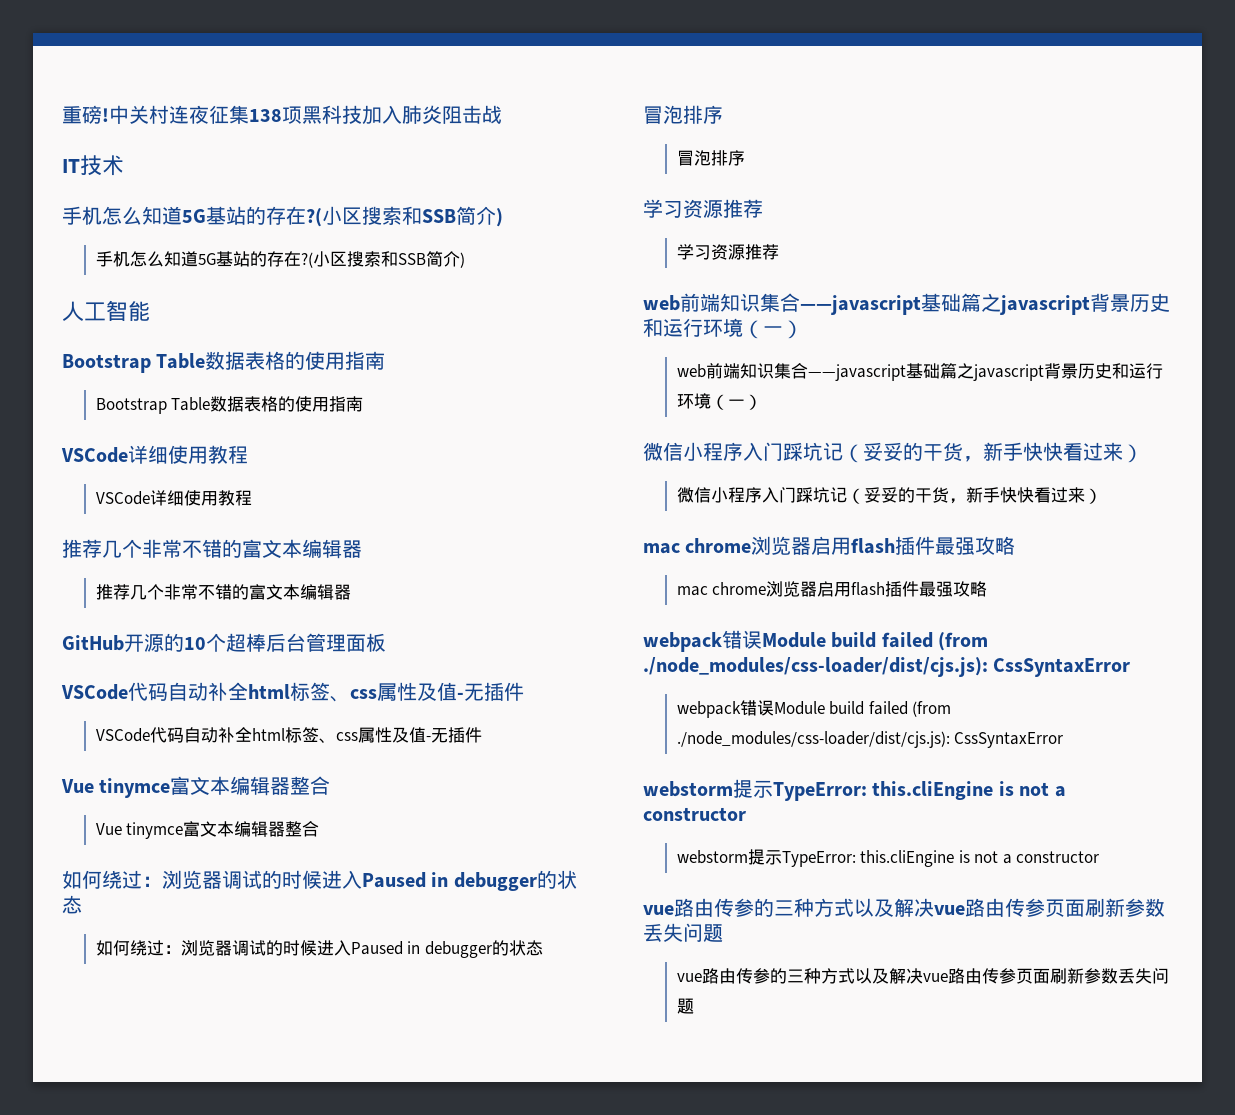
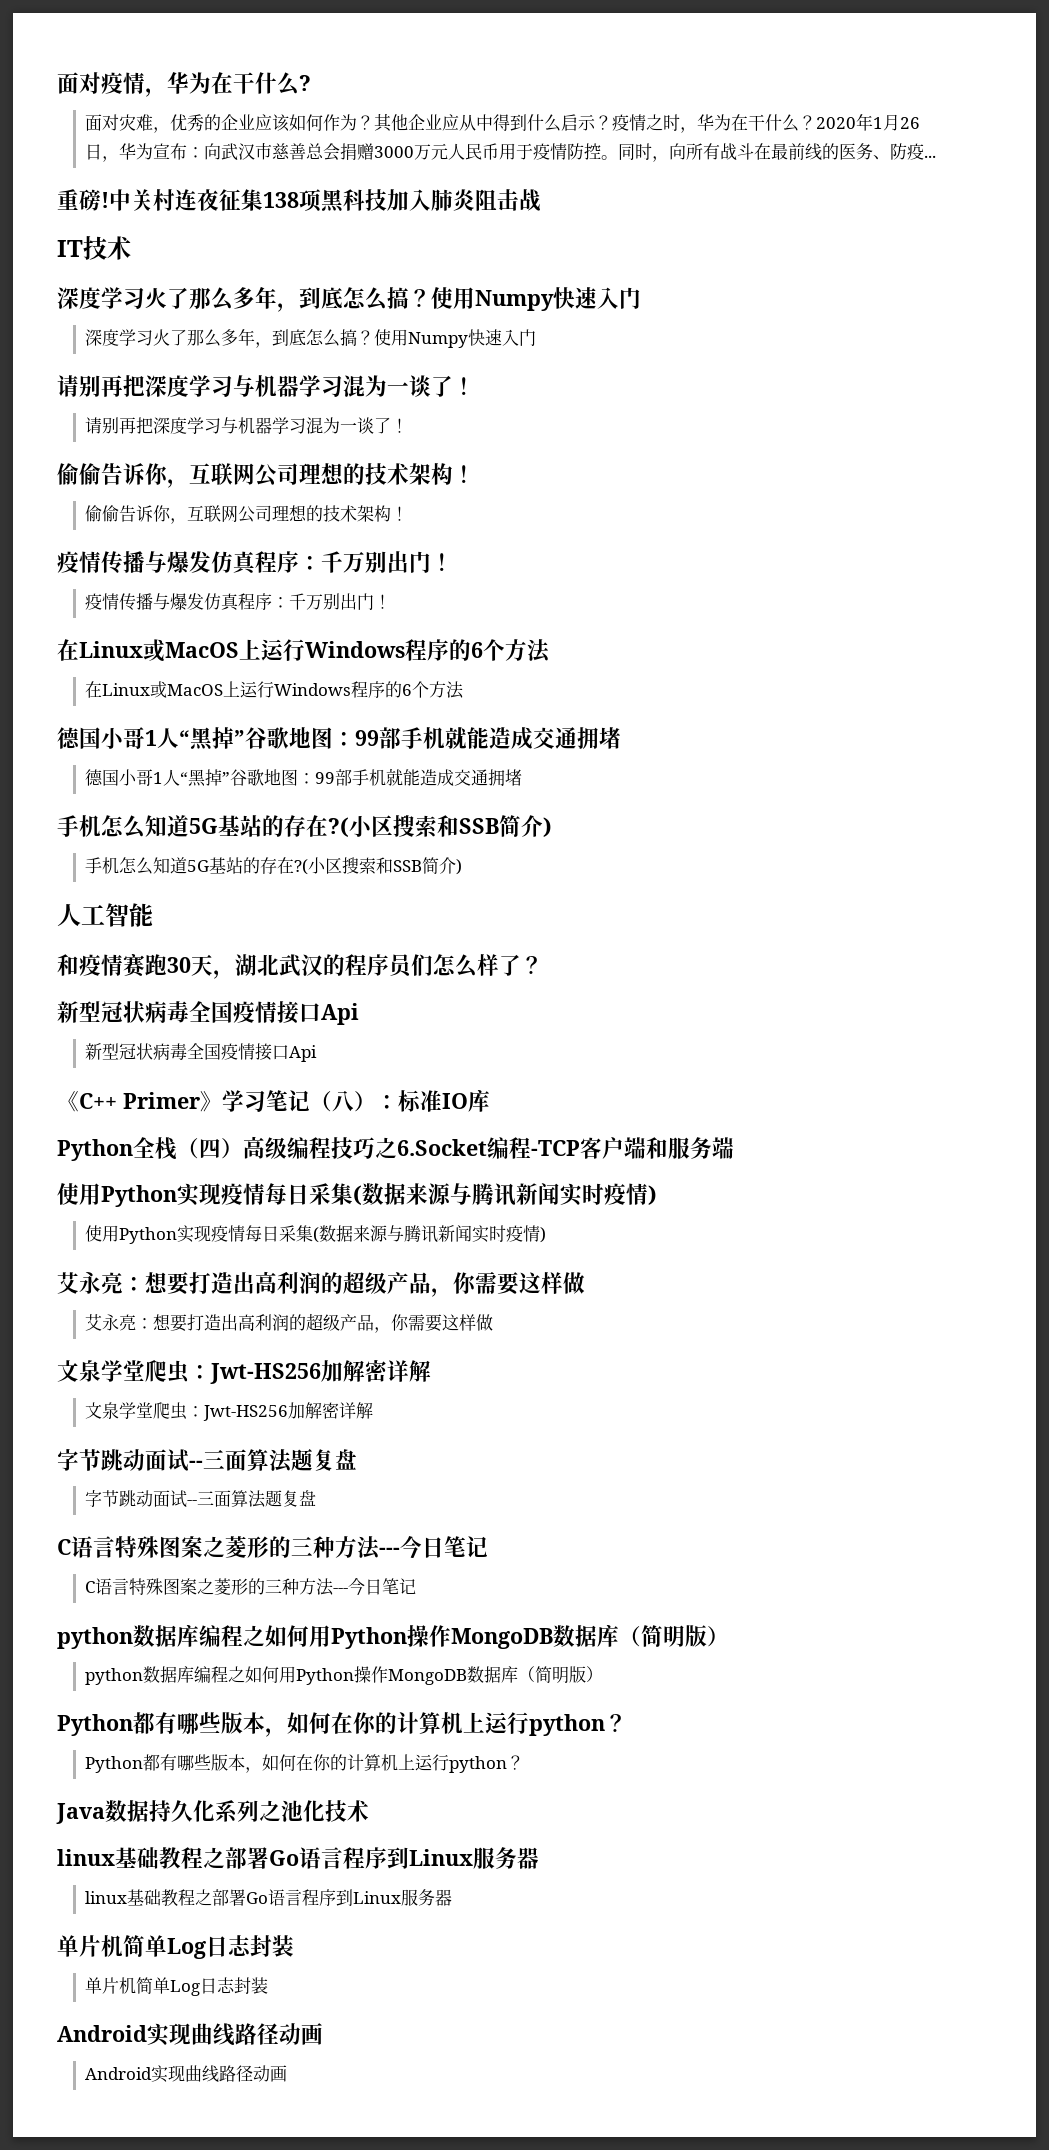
+ 面对疫情，华为在干什么?
+ 面对灾难，优秀的企业应该如何作为？其他企业应从中得到什么启示？疫情之时，华为在干什么？2020年1月26日，华为宣布：向武汉市慈善总会捐赠3000万元人民币用于疫情防控。同时，向所有战斗在最前线的医务、防疫...
  IT技术
+ 深度学习火了那么多年，到底怎么搞？使用Numpy快速入门
+ 深度学习火了那么多年，到底怎么搞？使用Numpy快速入门
+ 请别再把深度学习与机器学习混为一谈了！
+ 请别再把深度学习与机器学习混为一谈了！
+ 偷偷告诉你，互联网公司理想的技术架构！
+ 偷偷告诉你，互联网公司理想的技术架构！
+ 疫情传播与爆发仿真程序：千万别出门！
+ 疫情传播与爆发仿真程序：千万别出门！
+ 在Linux或MacOS上运行Windows程序的6个方法
+ 在Linux或MacOS上运行Windows程序的6个方法
+ 德国小哥1人“黑掉”谷歌地图：99部手机就能造成交通拥堵
+ 德国小哥1人“黑掉”谷歌地图：99部手机就能造成交通拥堵
  人工智能
- Bootstrap Table数据表格的使用指南
- Bootstrap Table数据表格的使用指南
- VSCode详细使用教程
- VSCode详细使用教程
- 推荐几个非常不错的富文本编辑器
- 推荐几个非常不错的富文本编辑器
- GitHub开源的10个超棒后台管理面板
- VSCode代码自动补全html标签、css属性及值-无插件
- VSCode代码自动补全html标签、css属性及值-无插件
- Vue tinymce富文本编辑器整合
- Vue tinymce富文本编辑器整合
- 如何绕过：浏览器调试的时候进入Paused in debugger的状态
- 如何绕过：浏览器调试的时候进入Paused in debugger的状态
- 冒泡排序
- 冒泡排序
- 学习资源推荐
- 学习资源推荐
- web前端知识集合——javascript基础篇之javascript背景历史和运行环境（一）
- web前端知识集合——javascript基础篇之javascript背景历史和运行环境（一）
- 微信小程序入门踩坑记（妥妥的干货，新手快快看过来）
- 微信小程序入门踩坑记（妥妥的干货，新手快快看过来）
- mac chrome浏览器启用flash插件最强攻略
- mac chrome浏览器启用flash插件最强攻略
- webpack错误Module build failed (from ./node_modules/css-loader/dist/cjs.js): CssSyntaxError
- webpack错误Module build failed (from ./node_modules/css-loader/dist/cjs.js): CssSyntaxError
- webstorm提示TypeError: this.cliEngine is not a constructor
- webstorm提示TypeError: this.cliEngine is not a constructor
- vue路由传参的三种方式以及解决vue路由传参页面刷新参数丢失问题
- vue路由传参的三种方式以及解决vue路由传参页面刷新参数丢失问题
+ 和疫情赛跑30天，湖北武汉的程序员们怎么样了？
+ 新型冠状病毒全国疫情接口Api
+ 新型冠状病毒全国疫情接口Api
+ 《C++ Primer》学习笔记（八）：标准IO库
+ Python全栈（四）高级编程技巧之6.Socket编程-TCP客户端和服务端
+ 使用Python实现疫情每日采集(数据来源与腾讯新闻实时疫情)
+ 使用Python实现疫情每日采集(数据来源与腾讯新闻实时疫情)
+ 艾永亮：想要打造出高利润的超级产品，你需要这样做
+ 艾永亮：想要打造出高利润的超级产品，你需要这样做
+ 文泉学堂爬虫：Jwt-HS256加解密详解
+ 文泉学堂爬虫：Jwt-HS256加解密详解
+ 字节跳动面试--三面算法题复盘
+ 字节跳动面试--三面算法题复盘
+ C语言特殊图案之菱形的三种方法---今日笔记
+ C语言特殊图案之菱形的三种方法---今日笔记
+ python数据库编程之如何用Python操作MongoDB数据库（简明版）
+ python数据库编程之如何用Python操作MongoDB数据库（简明版）
+ Python都有哪些版本，如何在你的计算机上运行python？
+ Python都有哪些版本，如何在你的计算机上运行python？
+ Java数据持久化系列之池化技术
+ linux基础教程之部署Go语言程序到Linux服务器
+ linux基础教程之部署Go语言程序到Linux服务器
+ 单片机简单Log日志封装
+ 单片机简单Log日志封装
+ Android实现曲线路径动画
+ Android实现曲线路径动画

